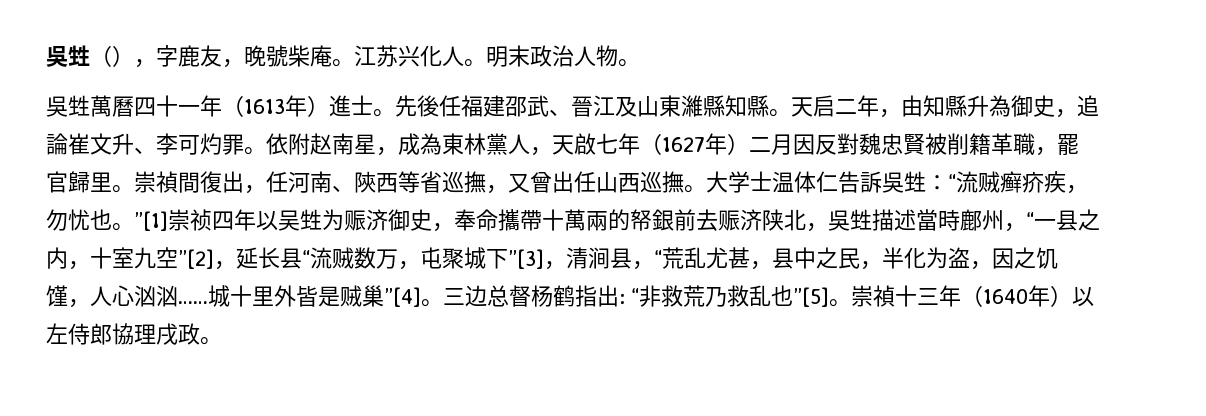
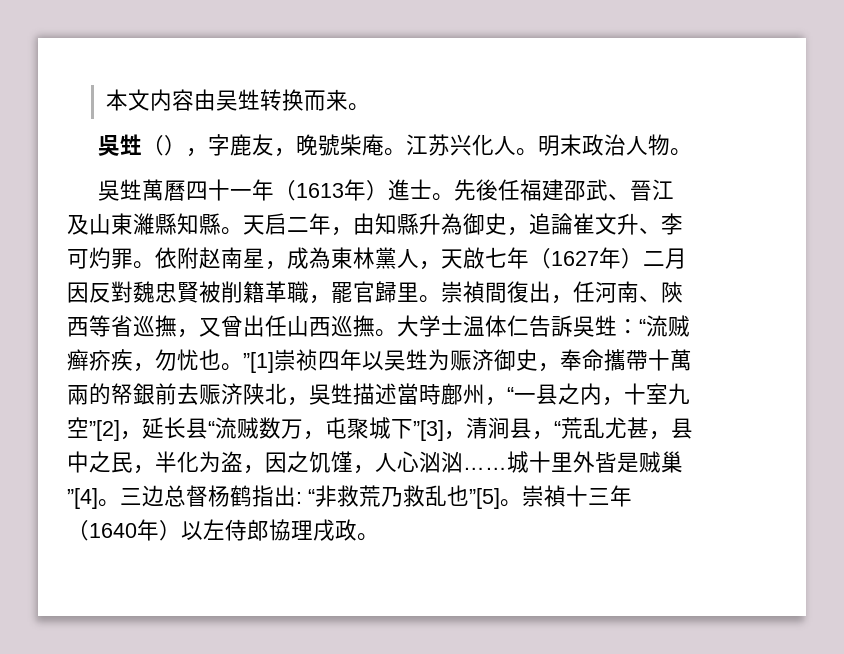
+ 本文内容由吴甡转换而来。

